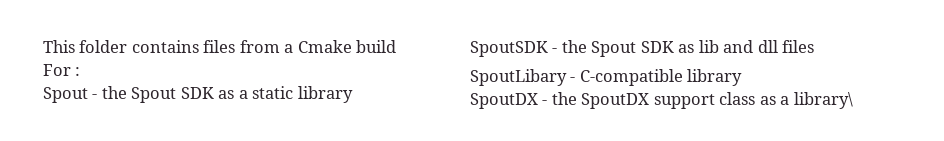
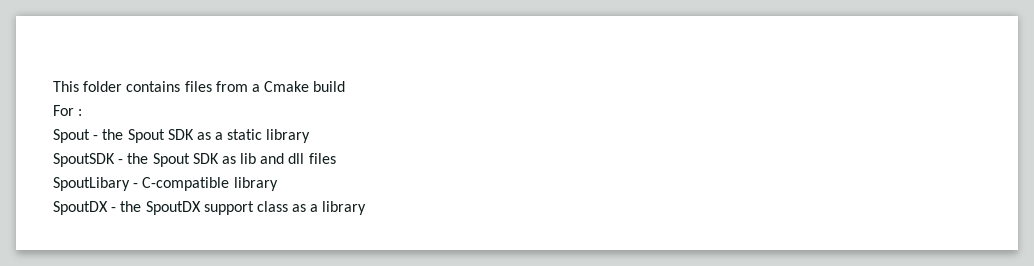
- SpoutDX - the SpoutDX support class as a library\
+ SpoutDX - the SpoutDX support class as a library

